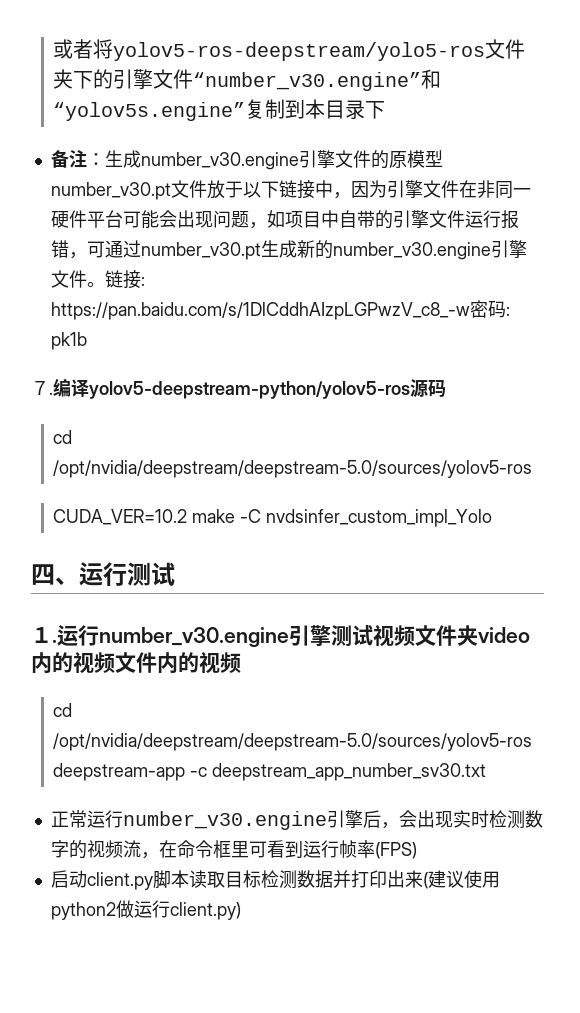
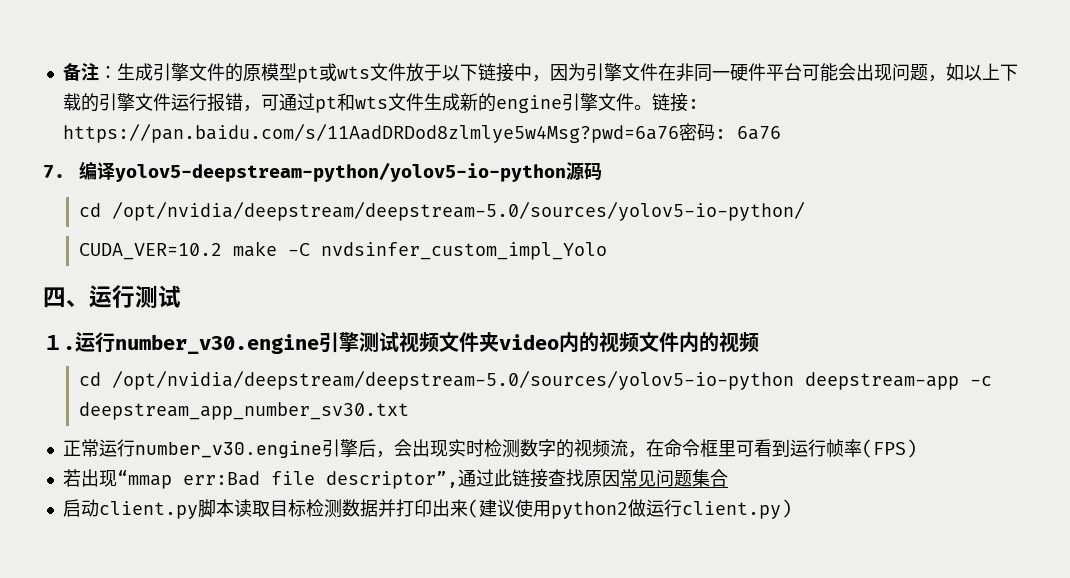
- 或者将yolov5-ros-deepstream/yolo5-ros文件夹下的引擎文件“number_v30.engine”和“yolov5s.engine”复制到本目录下
- 备注：生成number_v30.engine引擎文件的原模型number_v30.pt文件放于以下链接中，因为引擎文件在非同一硬件平台可能会出现问题，如项目中自带的引擎文件运行报错，可通过number_v30.pt生成新的number_v30.engine引擎文件。
+ 备注：生成引擎文件的原模型pt或wts文件放于以下链接中，因为引擎文件在非同一硬件平台可能会出现问题，如以上下载的引擎文件运行报错，可通过pt和wts文件生成新的engine引擎文件。
- 链接: https://pan.baidu.com/s/1DlCddhAIzpLGPwzV_c8_-w密码: pk1b
- ７.编译yolov5-deepstream-python/yolov5-ros源码
- cd /opt/nvidia/deepstream/deepstream-5.0/sources/yolov5-ros
+ 链接: https://pan.baidu.com/s/11AadDRDod8zlmlye5w4Msg?pwd=6a76密码: 6a76
+ 7.编译yolov5-deepstream-python/yolov5-io-python源码
+ cd /opt/nvidia/deepstream/deepstream-5.0/sources/yolov5-io-python/
- cd /opt/nvidia/deepstream/deepstream-5.0/sources/yolov5-ros deepstream-app -c deepstream_app_number_sv30.txt
+ cd /opt/nvidia/deepstream/deepstream-5.0/sources/yolov5-io-python deepstream-app -c deepstream_app_number_sv30.txt
+ 若出现“mmap err:Bad file descriptor”,通过此链接查找原因常见问题集合

